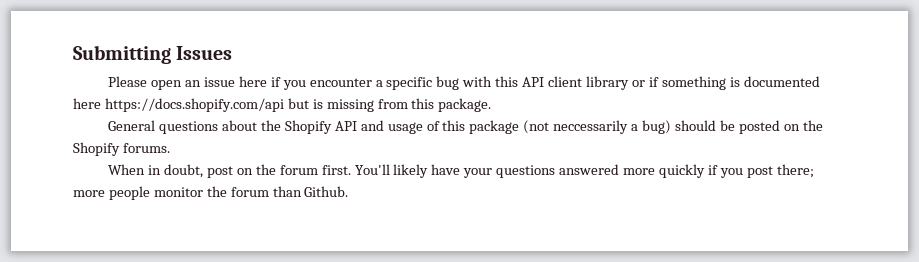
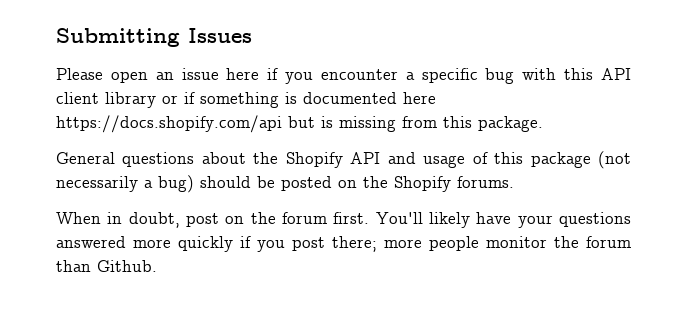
- General questions about the Shopify API and usage of this package (not neccessarily a bug) should be posted on the Shopify forums.
+ General questions about the Shopify API and usage of this package (not necessarily a bug) should be posted on the Shopify forums.

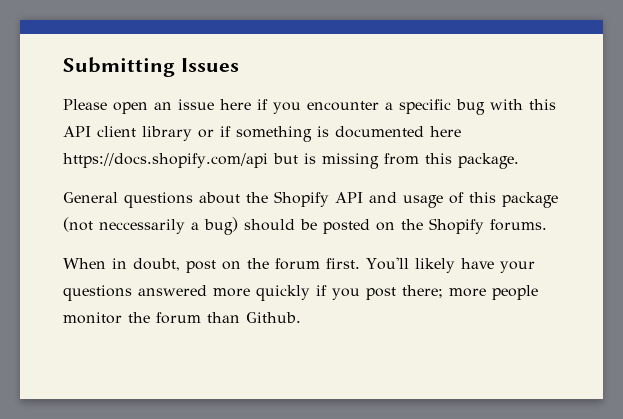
- General questions about the Shopify API and usage of this package (not necessarily a bug) should be posted on the Shopify forums.
+ General questions about the Shopify API and usage of this package (not neccessarily a bug) should be posted on the Shopify forums.

